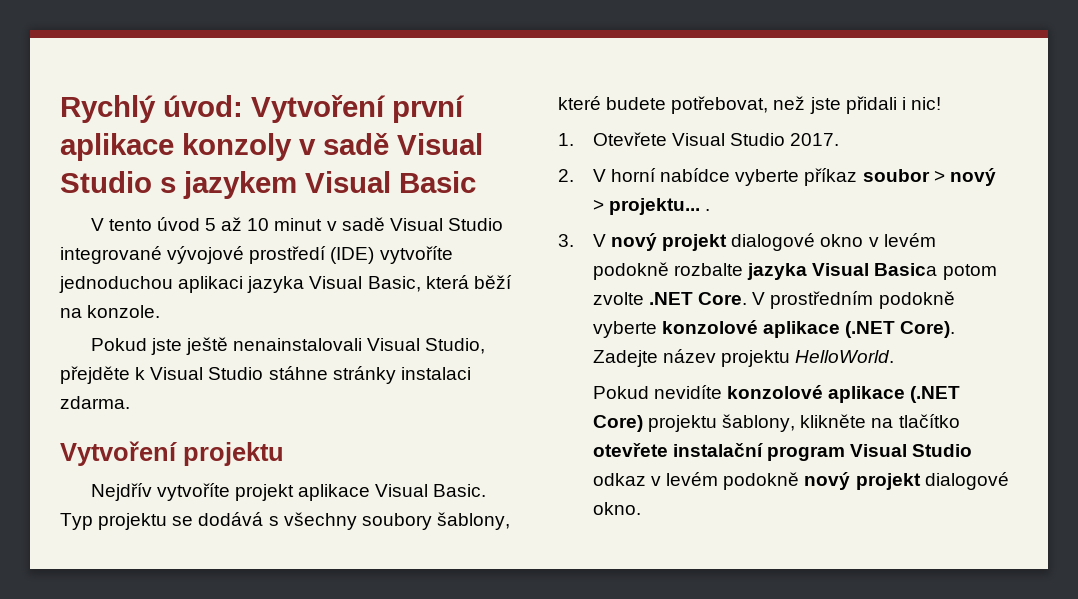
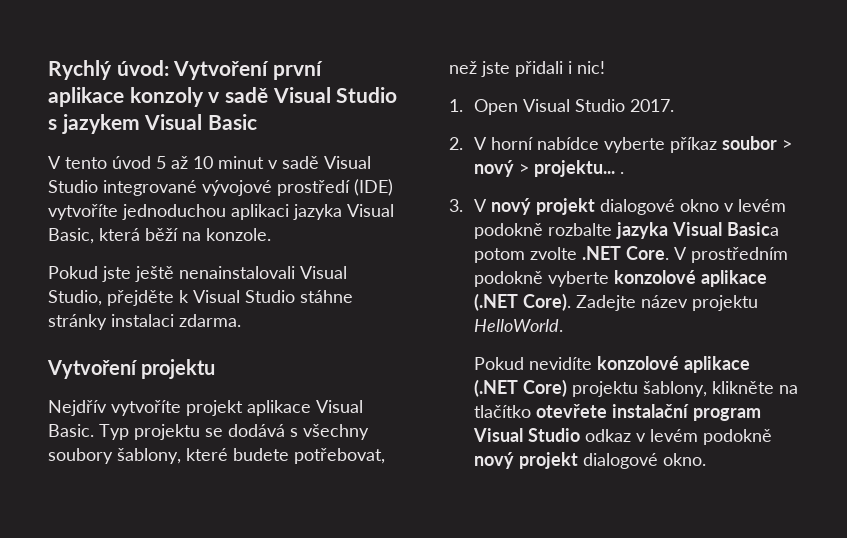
- 1. Otevřete Visual Studio 2017.
+ 1. Open Visual Studio 2017.

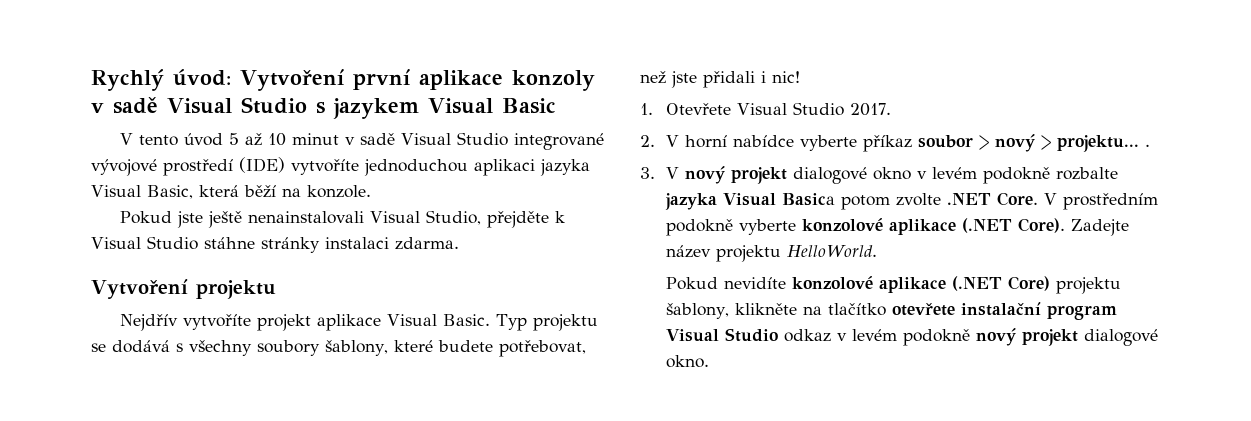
- 1. Open Visual Studio 2017.
+ 1. Otevřete Visual Studio 2017.

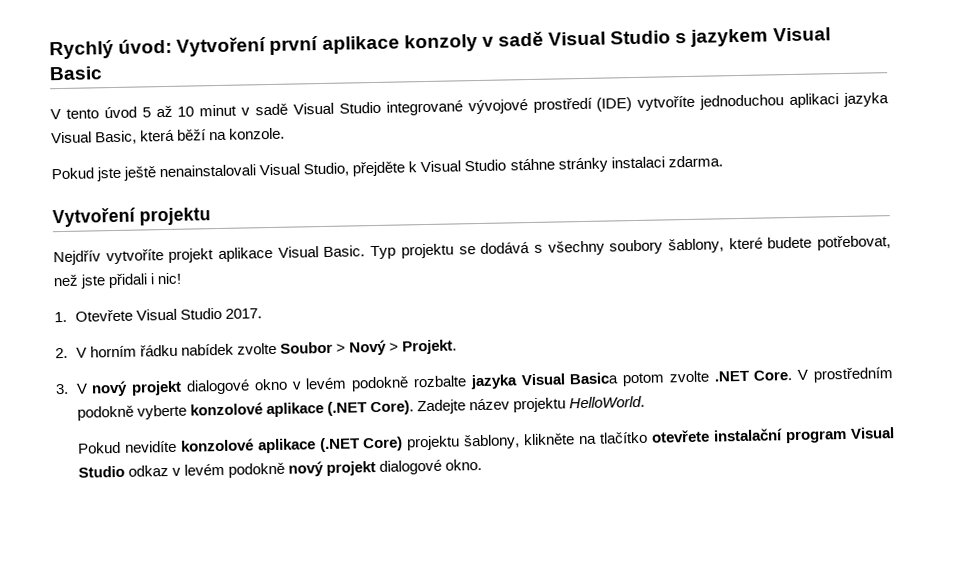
- 2. V horní nabídce vyberte příkaz soubor > nový > projektu... .
+ 2. V horním řádku nabídek zvolte Soubor > Nový > Projekt.

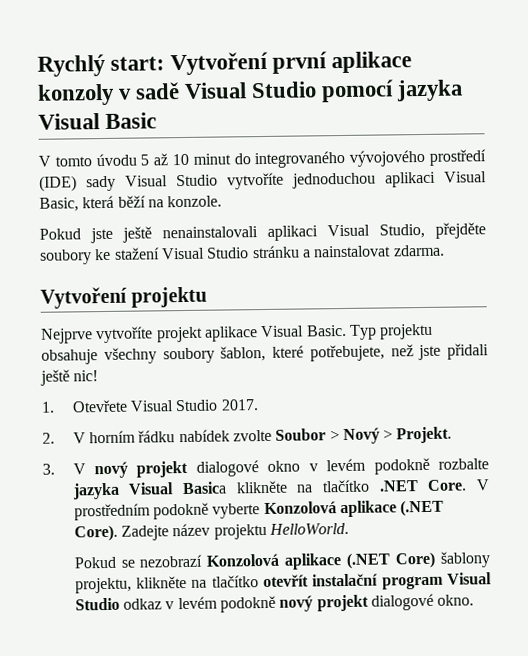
- Rychlý úvod: Vytvoření první aplikace konzoly v sadě Visual Studio s jazykem Visual Basic
+ Rychlý start: Vytvoření první aplikace konzoly v sadě Visual Studio pomocí jazyka Visual Basic
- V tento úvod 5 až 10 minut v sadě Visual Studio integrované vývojové prostředí (IDE) vytvoříte jednoduchou aplikaci jazyka Visual Basic, která běží na konzole.
+ V tomto úvodu 5 až 10 minut do integrovaného vývojového prostředí (IDE) sady Visual Studio vytvoříte jednoduchou aplikaci Visual Basic, která běží na konzole.
- Pokud jste ještě nenainstalovali Visual Studio, přejděte k Visual Studio stáhne stránky instalaci zdarma.
+ Pokud jste ještě nenainstalovali aplikaci Visual Studio, přejděte soubory ke stažení Visual Studio stránku a nainstalovat zdarma.
- Nejdřív vytvoříte projekt aplikace Visual Basic.
+ Nejprve vytvoříte projekt aplikace Visual Basic.
- Typ projektu se dodává s všechny soubory šablony, které budete potřebovat, než jste přidali i nic!
+ Typ projektu obsahuje všechny soubory šablon, které potřebujete, než jste přidali ještě nic!
- 3. V nový projekt dialogové okno v levém podokně rozbalte jazyka Visual Basica potom zvolte .NET Core.
+ 3. V nový projekt dialogové okno v levém podokně rozbalte jazyka Visual Basica klikněte na tlačítko .NET Core.
- V prostředním podokně vyberte konzolové aplikace (.NET Core).
+ V prostředním podokně vyberte Konzolová aplikace (.NET Core).
- Pokud nevidíte konzolové aplikace (.NET Core) projektu šablony, klikněte na tlačítko otevřete instalační program Visual Studio odkaz v levém podokně nový projekt dialogové okno.
+ Pokud se nezobrazí Konzolová aplikace (.NET Core) šablony projektu, klikněte na tlačítko otevřít instalační program Visual Studio odkaz v levém podokně nový projekt dialogové okno.

